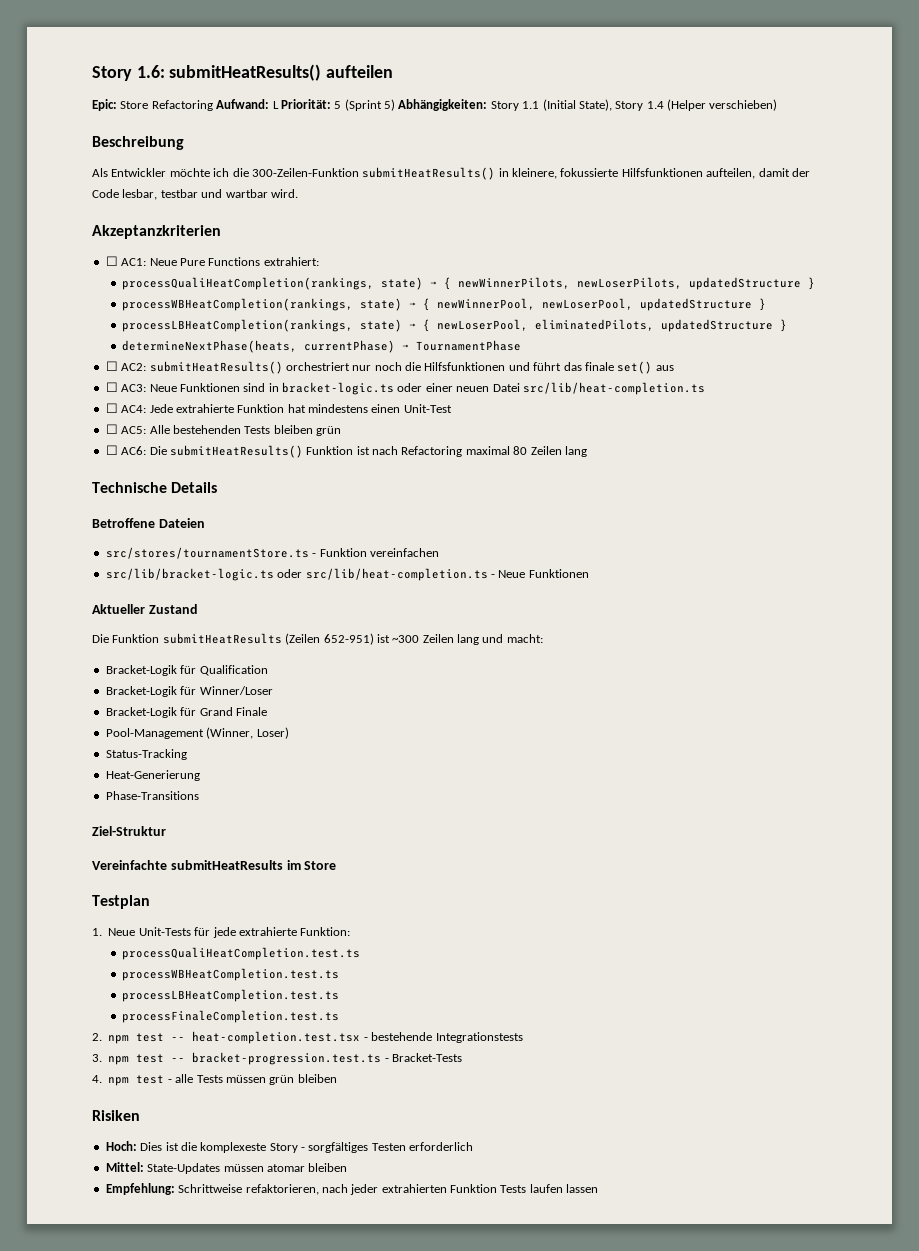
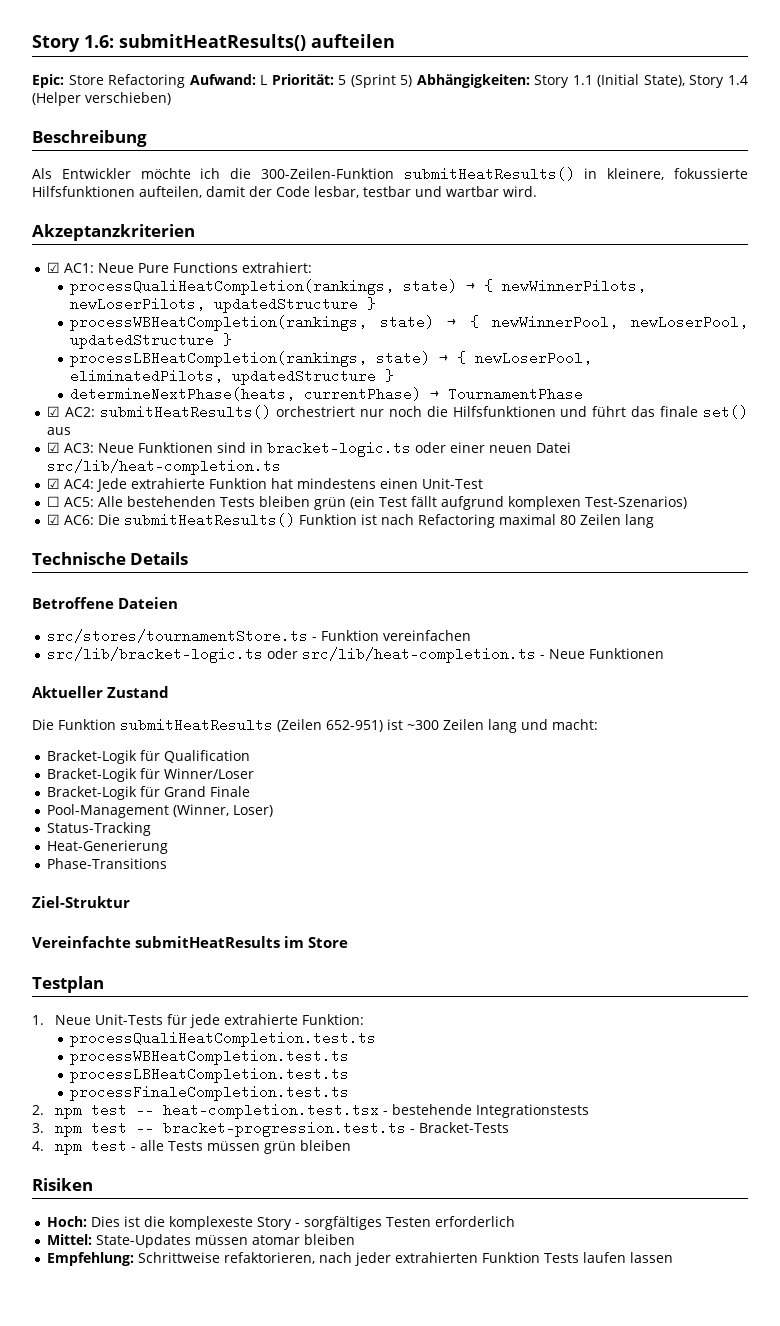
- ☐ AC1: Neue Pure Functions extrahiert:
+ ☑ AC1: Neue Pure Functions extrahiert:
- ☐ AC2: submitHeatResults() orchestriert nur noch die Hilfsfunktionen und führt das finale set() aus
+ ☑ AC2: submitHeatResults() orchestriert nur noch die Hilfsfunktionen und führt das finale set() aus
- ☐ AC3: Neue Funktionen sind in bracket-logic.ts oder einer neuen Datei src/lib/heat-completion.ts
+ ☑ AC3: Neue Funktionen sind in bracket-logic.ts oder einer neuen Datei src/lib/heat-completion.ts
- ☐ AC4: Jede extrahierte Funktion hat mindestens einen Unit-Test
+ ☑ AC4: Jede extrahierte Funktion hat mindestens einen Unit-Test
- ☐ AC5: Alle bestehenden Tests bleiben grün
- ☐ AC6: Die submitHeatResults() Funktion ist nach Refactoring maximal 80 Zeilen lang
+ ☐ AC5: Alle bestehenden Tests bleiben grün (ein Test fällt aufgrund komplexen Test-Szenarios)
+ ☑ AC6: Die submitHeatResults() Funktion ist nach Refactoring maximal 80 Zeilen lang

